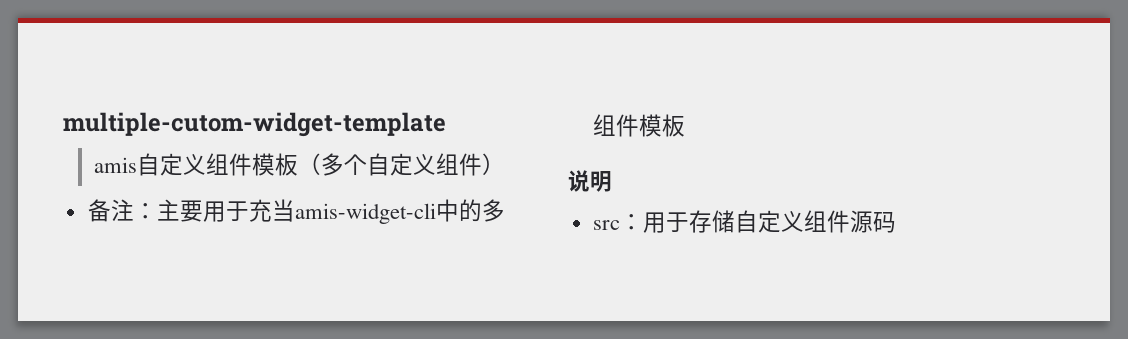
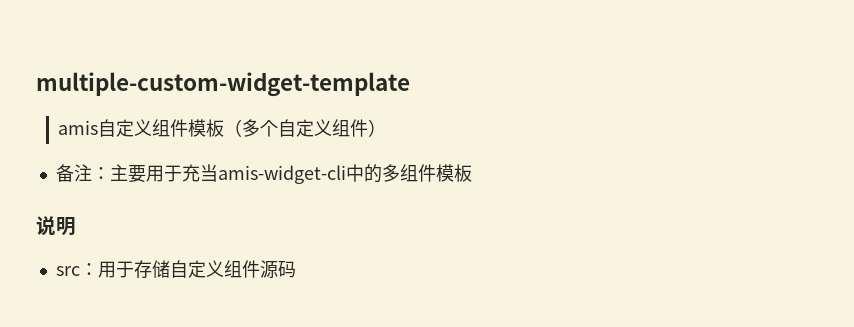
- multiple-cutom-widget-template
+ multiple-custom-widget-template

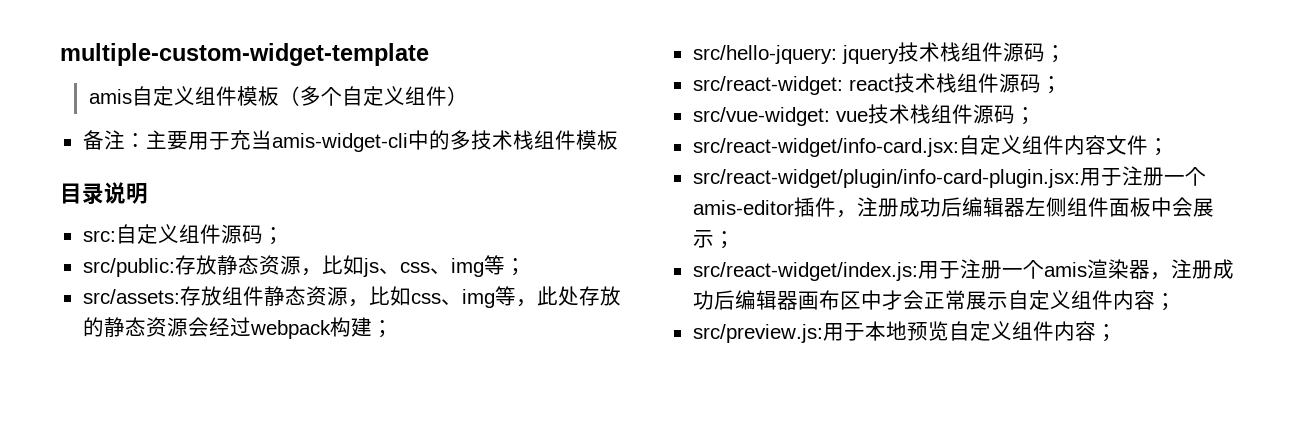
- 备注：主要用于充当amis-widget-cli中的多组件模板
+ 备注：主要用于充当amis-widget-cli中的多技术栈组件模板
- 说明
+ 目录说明
- src：用于存储自定义组件源码
+ src:自定义组件源码；
+ src/public:存放静态资源，比如js、css、img等；
+ src/assets:存放组件静态资源，比如css、img等，此处存放的静态资源会经过webpack构建；
+ src/hello-jquery: jquery技术栈组件源码；
+ src/react-widget: react技术栈组件源码；
+ src/vue-widget: vue技术栈组件源码；
+ src/react-widget/info-card.jsx:自定义组件内容文件；
+ src/react-widget/plugin/info-card-plugin.jsx:用于注册一个amis-editor插件，注册成功后编辑器左侧组件面板中会展示；
+ src/react-widget/index.js:用于注册一个amis渲染器，注册成功后编辑器画布区中才会正常展示自定义组件内容；
+ src/preview.js:用于本地预览自定义组件内容；

